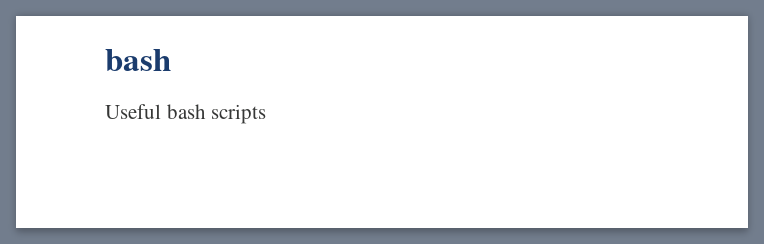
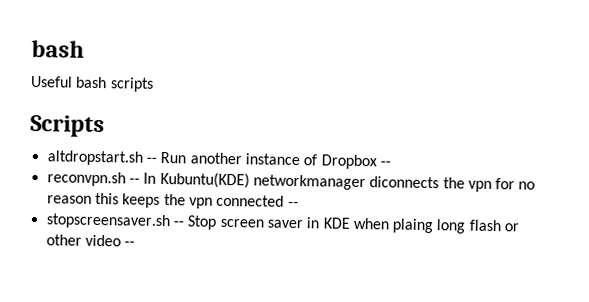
+ Scripts
+ altdropstart.sh -- Run another instance of Dropbox --
+ reconvpn.sh -- In Kubuntu(KDE) networkmanager diconnects the vpn for no reason this keeps the vpn connected --
+ stopscreensaver.sh -- Stop screen saver in KDE when plaing long flash or other video --

